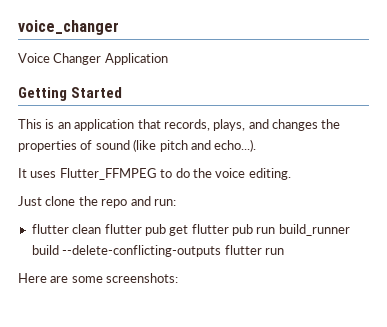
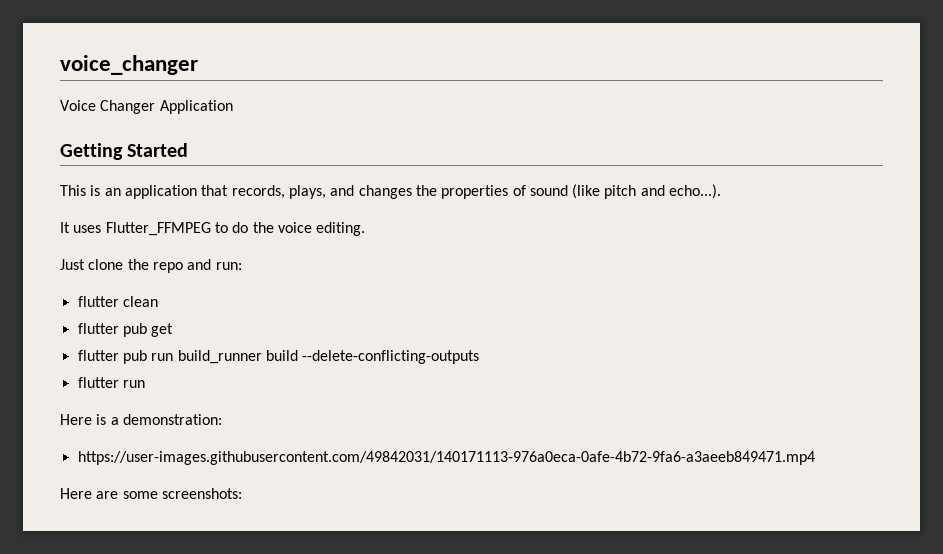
- flutter clean flutter pub get flutter pub run build_runner build --delete-conflicting-outputs flutter run
+ flutter clean
+ flutter pub get
+ flutter pub run build_runner build --delete-conflicting-outputs
+ flutter run
+ Here is a demonstration:
+ https://user-images.githubusercontent.com/49842031/140171113-976a0eca-0afe-4b72-9fa6-a3aeeb849471.mp4

